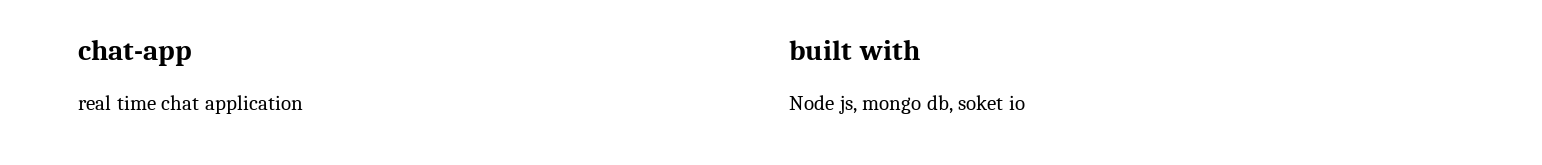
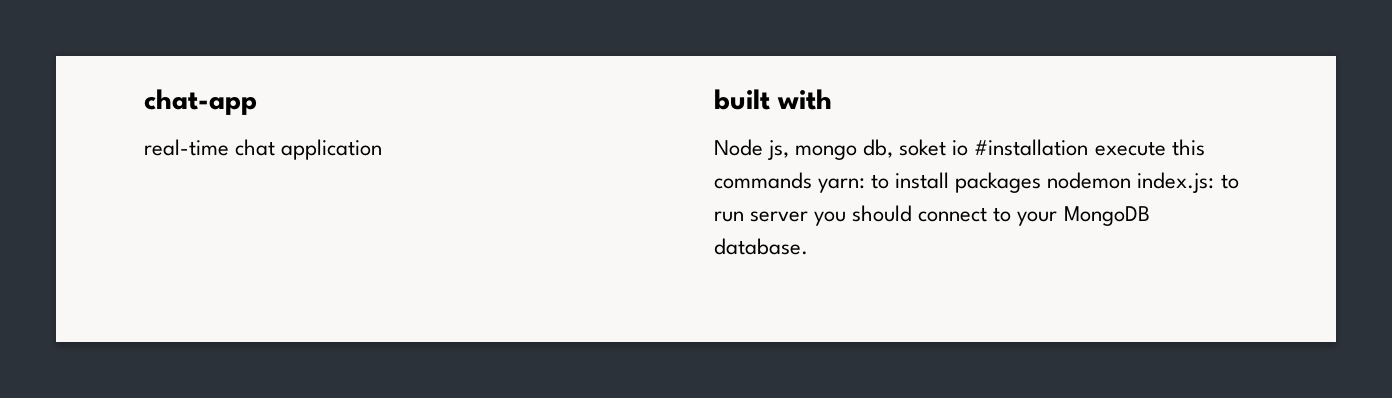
- real time chat application
+ real-time chat application
- Node js, mongo db, soket io
+ Node js, mongo db, soket io #installation execute this commands yarn: to install packages nodemon index.js: to run server you should connect to your MongoDB database.

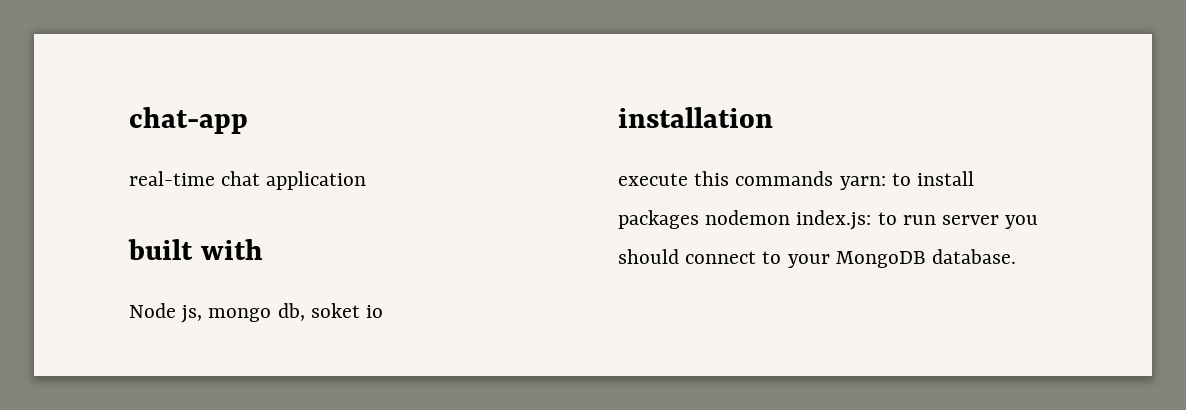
- Node js, mongo db, soket io #installation execute this commands yarn: to install packages nodemon index.js: to run server you should connect to your MongoDB database.
+ Node js, mongo db, soket io
+ installation
+ execute this commands yarn: to install packages nodemon index.js: to run server you should connect to your MongoDB database.

